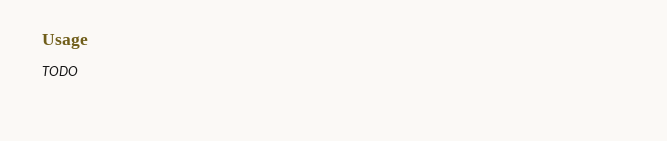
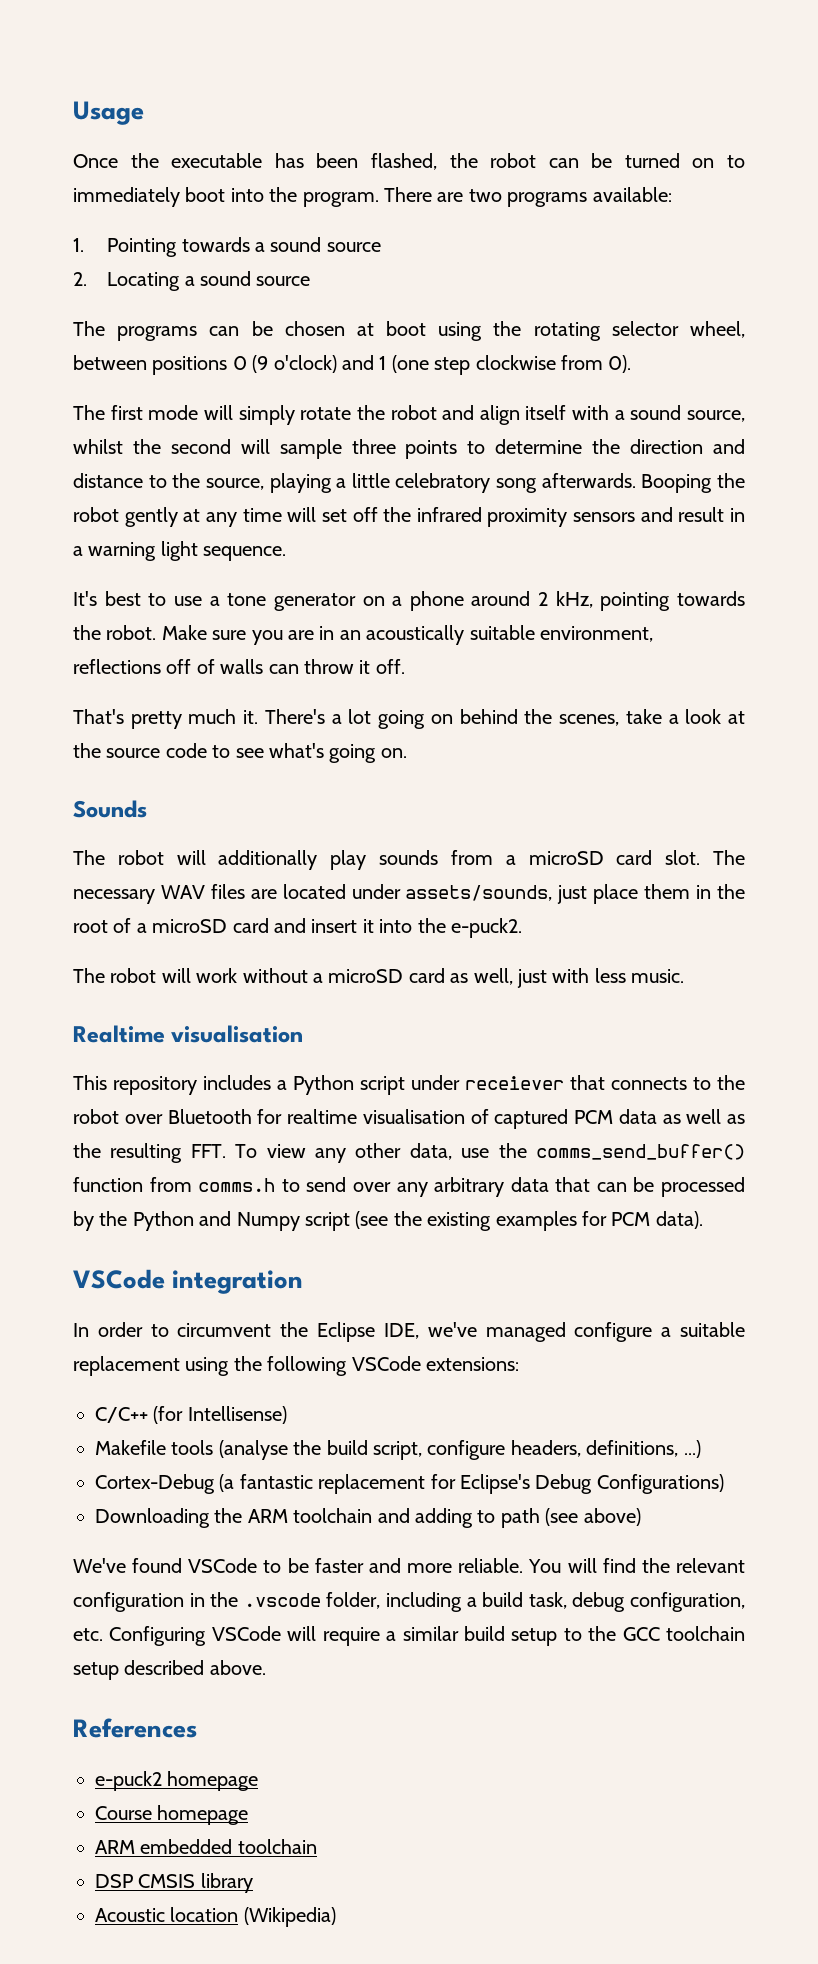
- TODO
+ Once the executable has been flashed, the robot can be turned on to immediately boot into the program. There are two programs available:
+ 1. Pointing towards a sound source
+ 2. Locating a sound source
+ The programs can be chosen at boot using the rotating selector wheel, between positions 0 (9 o'clock) and 1 (one step clockwise from 0).
+ The first mode will simply rotate the robot and align itself with a sound source, whilst the second will sample three points to determine the direction and distance to the source, playing a little celebratory song afterwards. Booping the robot gently at any time will set off the infrared proximity sensors and result in a warning light sequence.
+ It's best to use a tone generator on a phone around 2 kHz, pointing towards the robot. Make sure you are in an acoustically suitable environment, reflections off of walls can throw it off.
+ That's pretty much it. There's a lot going on behind the scenes, take a look at the source code to see what's going on.
+ Sounds
+ The robot will additionally play sounds from a microSD card slot. The necessary WAV files are located under assets/sounds, just place them in the root of a microSD card and insert it into the e-puck2.
+ The robot will work without a microSD card as well, just with less music.
+ Realtime visualisation
+ This repository includes a Python script under receiever that connects to the robot over Bluetooth for realtime visualisation of captured PCM data as well as the resulting FFT. To view any other data, use the comms_send_buffer() function from comms.h to send over any arbitrary data that can be processed by the Python and Numpy script (see the existing examples for PCM data).
+ VSCode integration
+ In order to circumvent the Eclipse IDE, we've managed configure a suitable replacement using the following VSCode extensions:
+ C/C++ (for Intellisense)
+ Makefile tools (analyse the build script, configure headers, definitions, ...)
+ Cortex-Debug (a fantastic replacement for Eclipse's Debug Configurations)
+ Downloading the ARM toolchain and adding to path (see above)
+ We've found VSCode to be faster and more reliable. You will find the relevant configuration in the .vscode folder, including a build task, debug configuration, etc. Configuring VSCode will require a similar build setup to the GCC toolchain setup described above.
+ References
+ e-puck2 homepage
+ Course homepage
+ ARM embedded toolchain
+ DSP CMSIS library
+ Acoustic location (Wikipedia)

